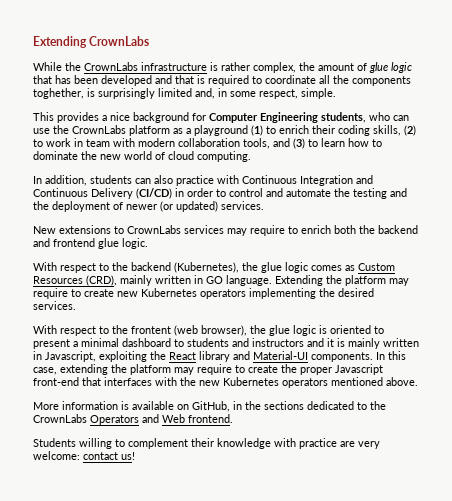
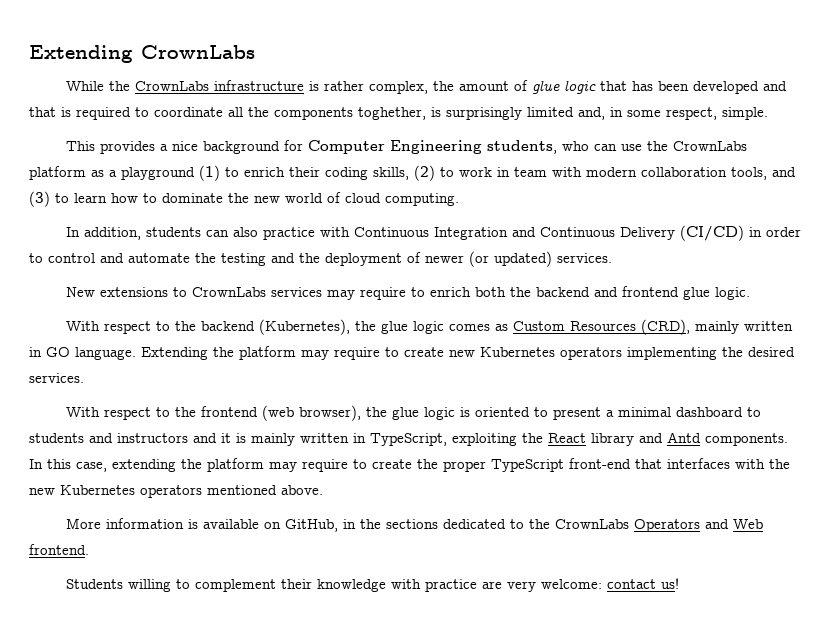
- With respect to the frontent (web browser), the glue logic is oriented to present a minimal dashboard to students and instructors and it is mainly written in Javascript, exploiting the React library and Material-UI components.
+ With respect to the frontend (web browser), the glue logic is oriented to present a minimal dashboard to students and instructors and it is mainly written in TypeScript, exploiting the React library and Antd components.
- In this case, extending the platform may require to create the proper Javascript front-end that interfaces with the new Kubernetes operators mentioned above.
+ In this case, extending the platform may require to create the proper TypeScript front-end that interfaces with the new Kubernetes operators mentioned above.

